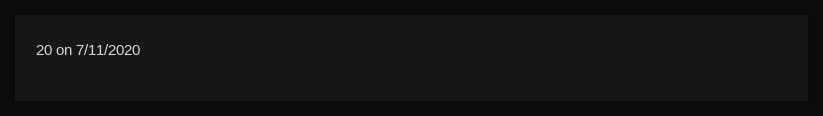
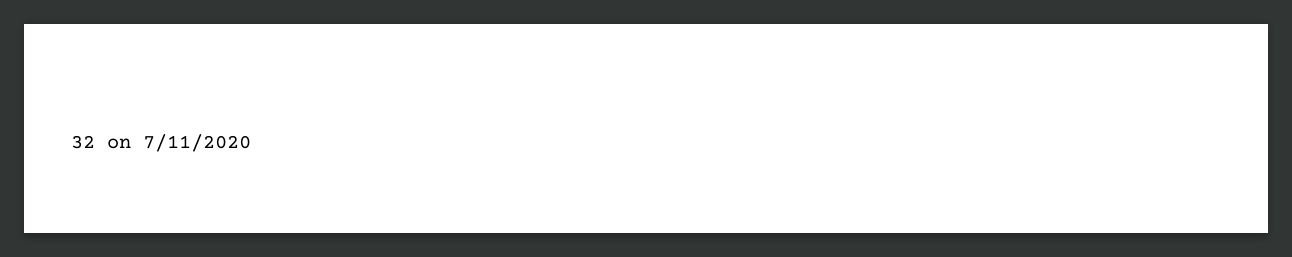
- 20 on 7/11/2020
+ 32 on 7/11/2020

